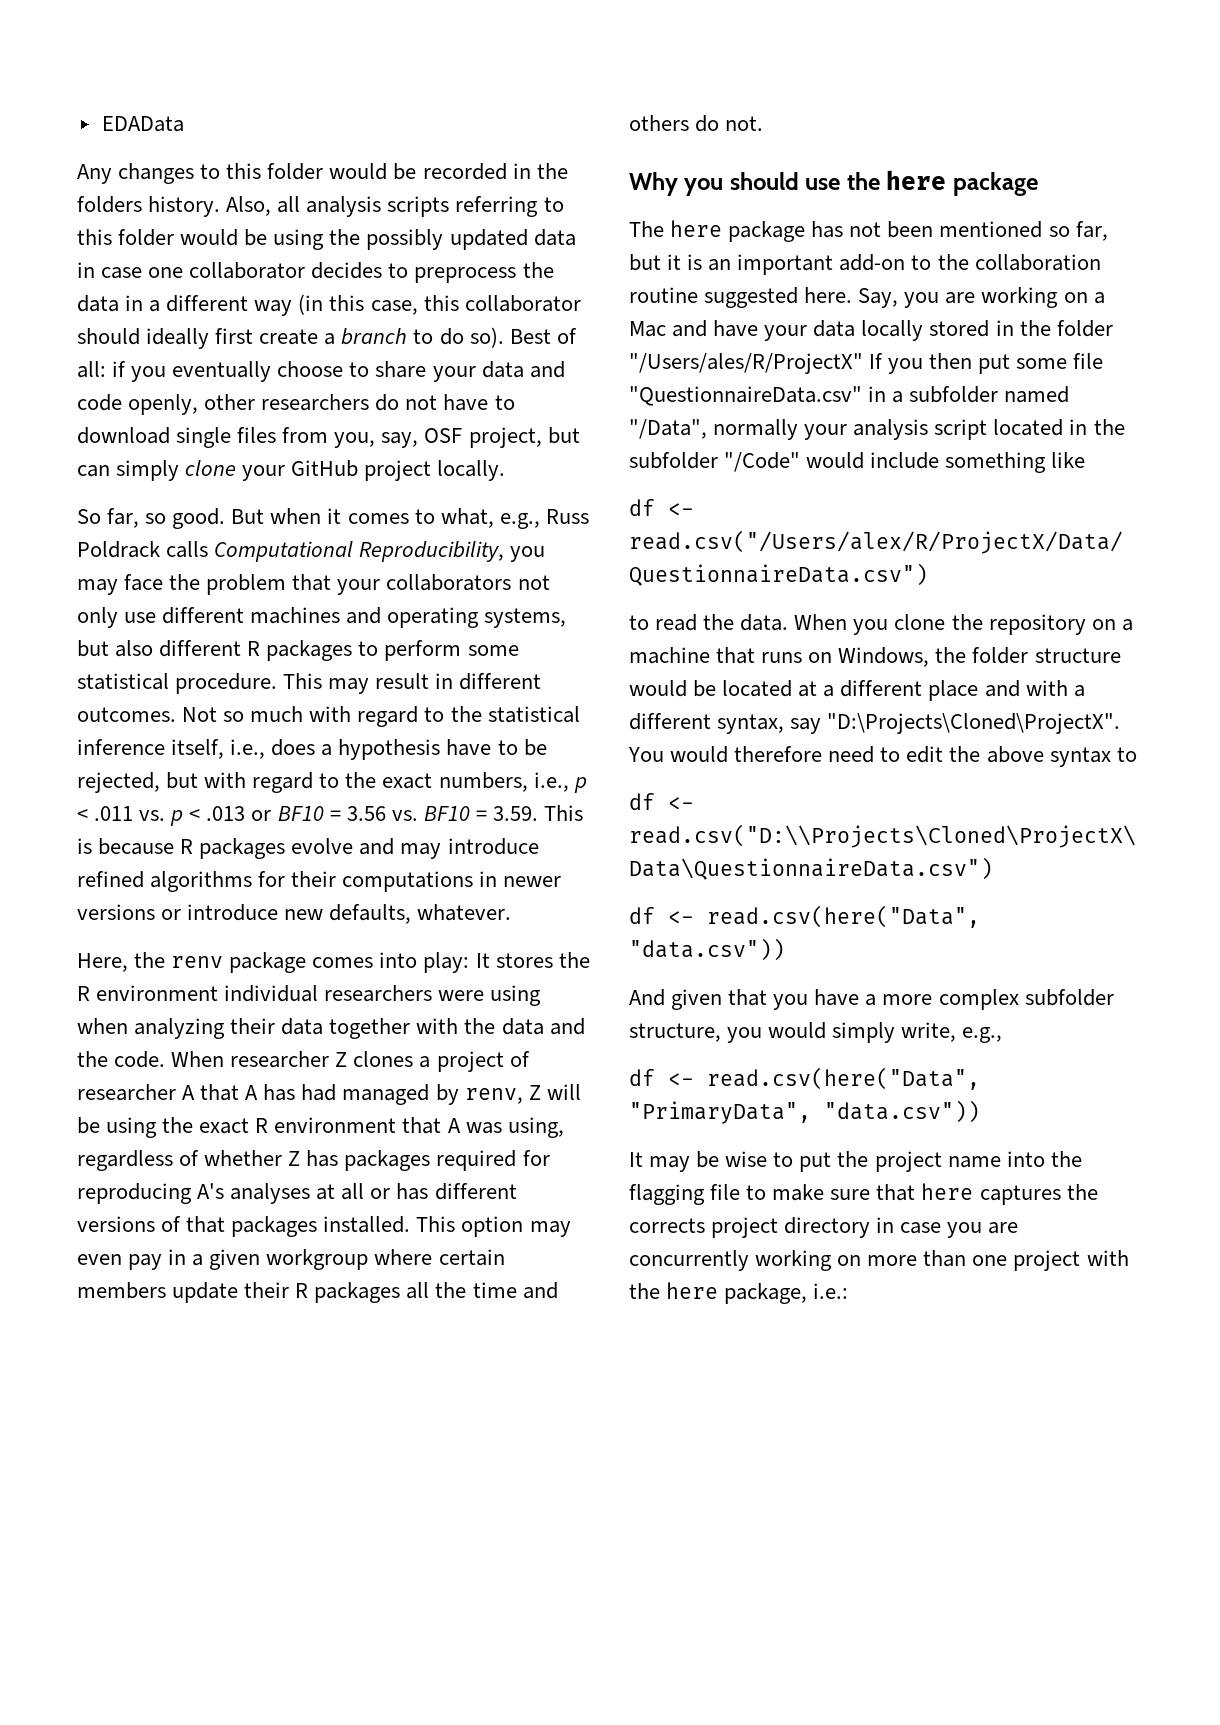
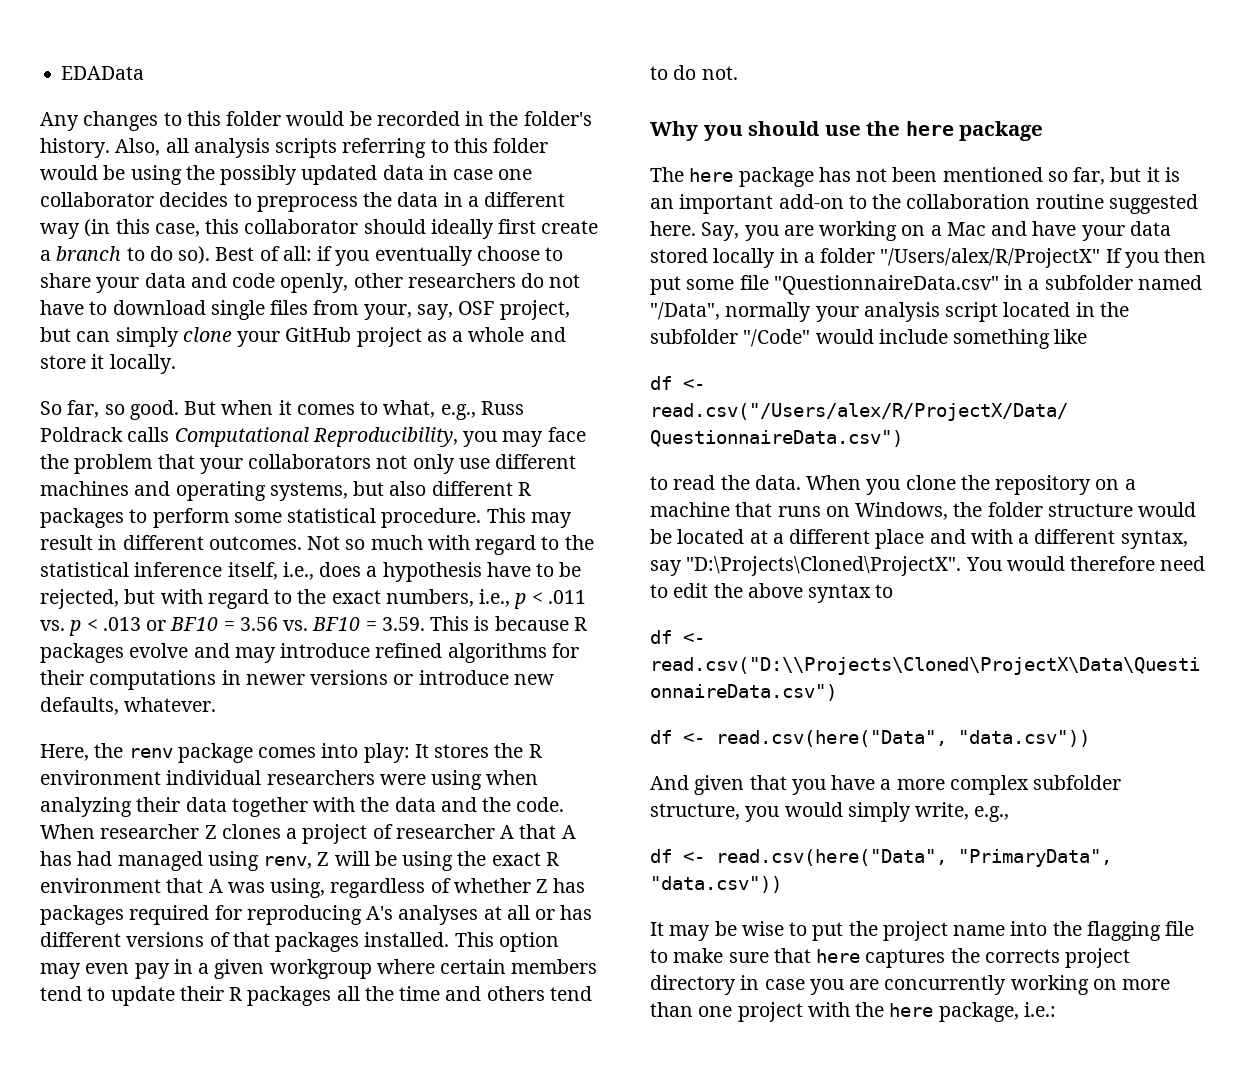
- Any changes to this folder would be recorded in the folders history.
+ Any changes to this folder would be recorded in the folder's history.
- Best of all: if you eventually choose to share your data and code openly, other researchers do not have to download single files from you, say, OSF project, but can simply clone your GitHub project locally.
+ Best of all: if you eventually choose to share your data and code openly, other researchers do not have to download single files from your, say, OSF project, but can simply clone your GitHub project as a whole and store it locally.
- When researcher Z clones a project of researcher A that A has had managed by renv, Z will be using the exact R environment that A was using, regardless of whether Z has packages required for reproducing A's analyses at all or has different versions of that packages installed.
+ When researcher Z clones a project of researcher A that A has had managed using renv, Z will be using the exact R environment that A was using, regardless of whether Z has packages required for reproducing A's analyses at all or has different versions of that packages installed.
- This option may even pay in a given workgroup where certain members update their R packages all the time and others do not.
+ This option may even pay in a given workgroup where certain members tend to update their R packages all the time and others tend to do not.
- Say, you are working on a Mac and have your data locally stored in the folder "/Users/ales/R/ProjectX" If you then put some file "QuestionnaireData.csv" in a subfolder named "/Data", normally your analysis script located in the subfolder "/Code" would include something like
+ Say, you are working on a Mac and have your data stored locally in a folder "/Users/alex/R/ProjectX" If you then put some file "QuestionnaireData.csv" in a subfolder named "/Data", normally your analysis script located in the subfolder "/Code" would include something like

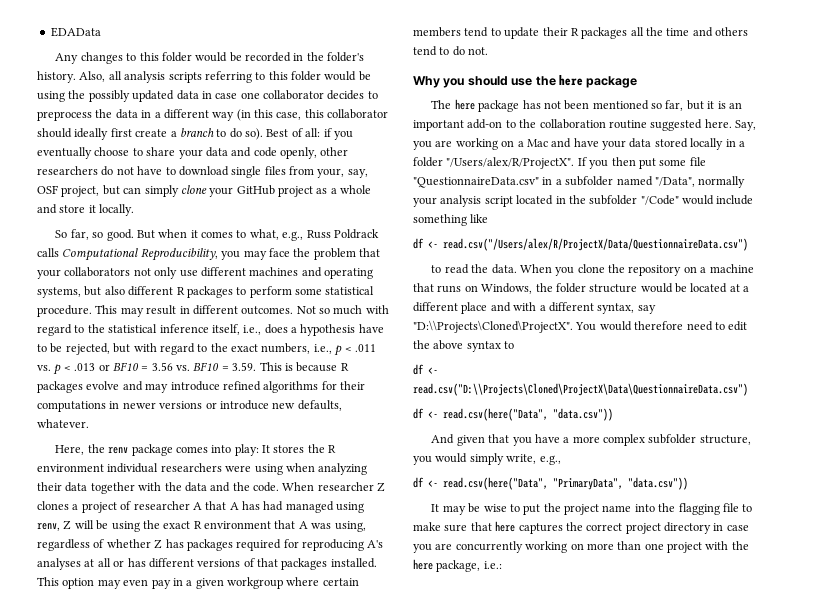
- Say, you are working on a Mac and have your data stored locally in a folder "/Users/alex/R/ProjectX" If you then put some file "QuestionnaireData.csv" in a subfolder named "/Data", normally your analysis script located in the subfolder "/Code" would include something like
+ Say, you are working on a Mac and have your data stored locally in a folder "/Users/alex/R/ProjectX". If you then put some file "QuestionnaireData.csv" in a subfolder named "/Data", normally your analysis script located in the subfolder "/Code" would include something like
- When you clone the repository on a machine that runs on Windows, the folder structure would be located at a different place and with a different syntax, say "D:\Projects\Cloned\ProjectX".
+ When you clone the repository on a machine that runs on Windows, the folder structure would be located at a different place and with a different syntax, say "D:\\Projects\Cloned\ProjectX".
- It may be wise to put the project name into the flagging file to make sure that here captures the corrects project directory in case you are concurrently working on more than one project with the here package, i.e.:
+ It may be wise to put the project name into the flagging file to make sure that here captures the correct project directory in case you are concurrently working on more than one project with the here package, i.e.:

